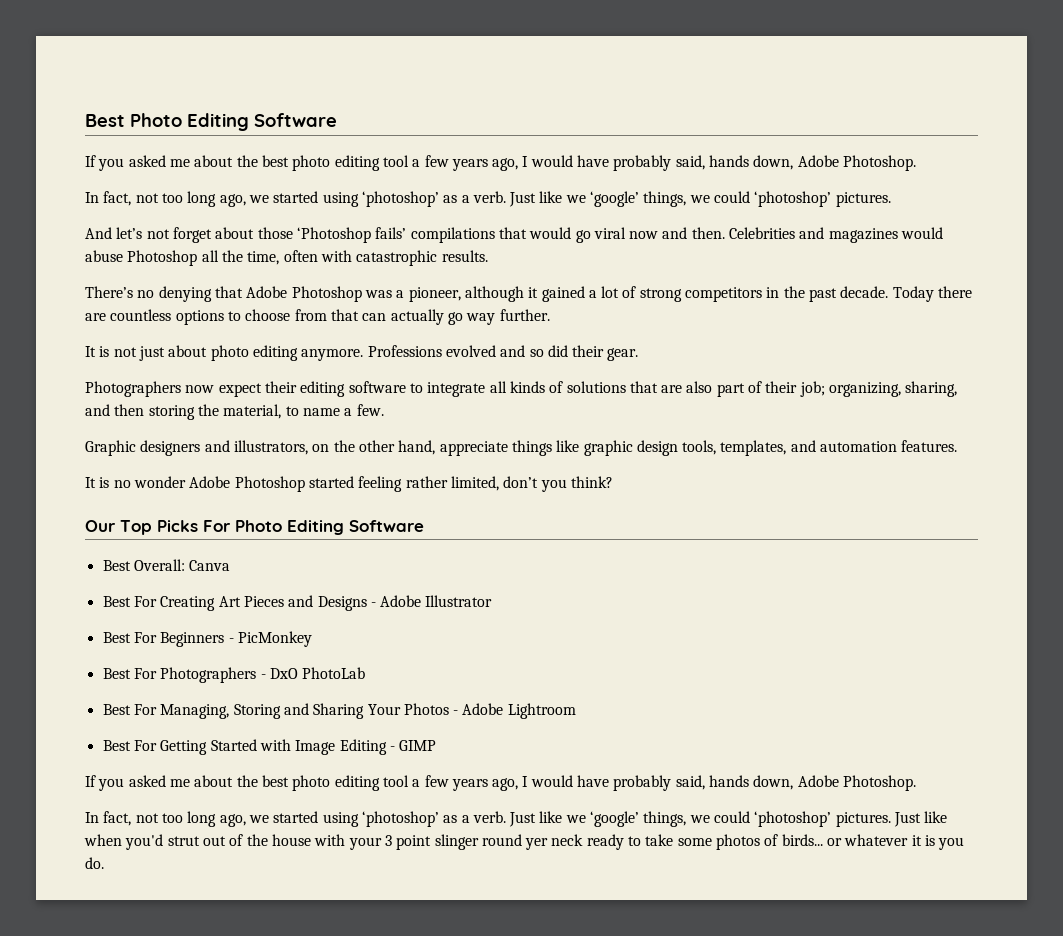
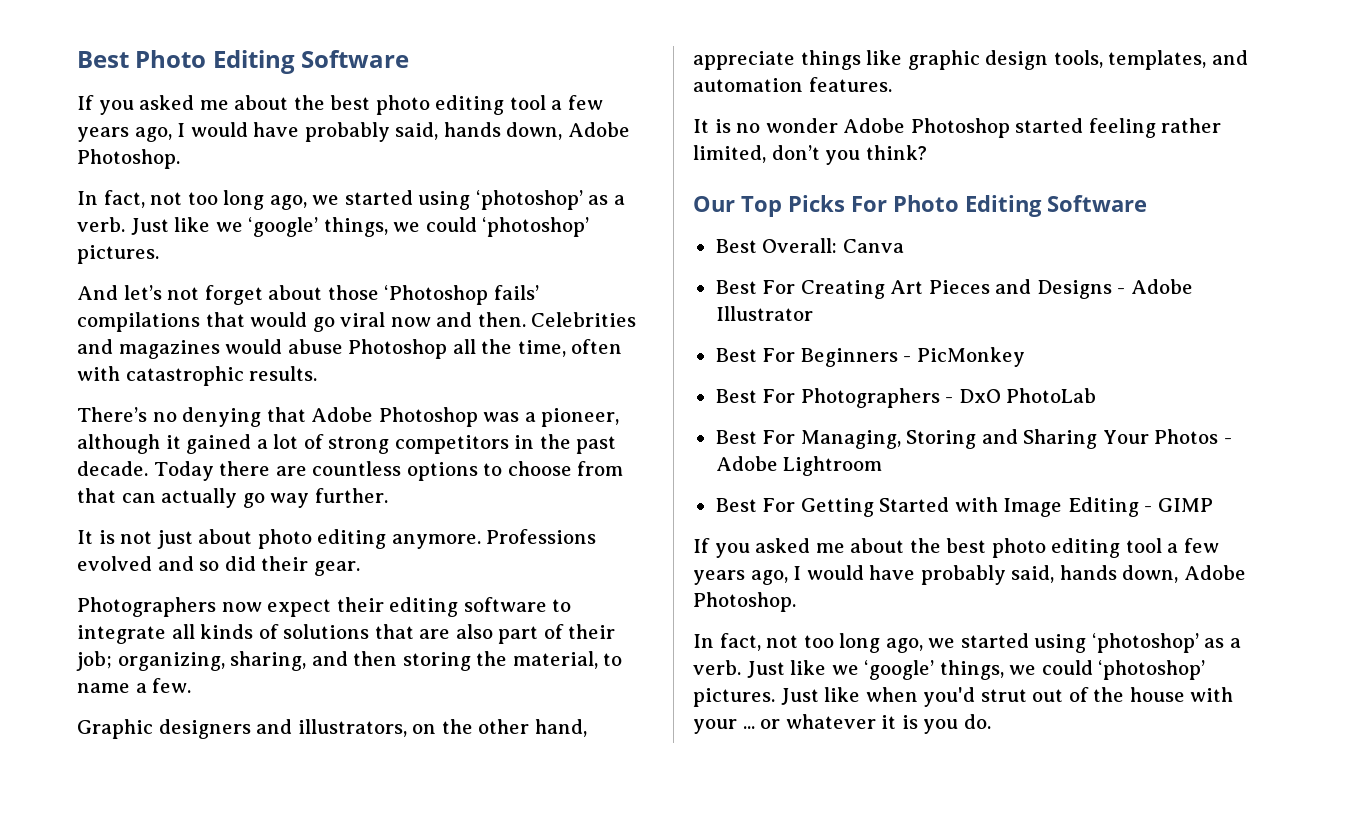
- Just like when you'd strut out of the house with your 3 point slinger round yer neck ready to take some photos of birds... or whatever it is you do.
+ Just like when you'd strut out of the house with your ... or whatever it is you do.

